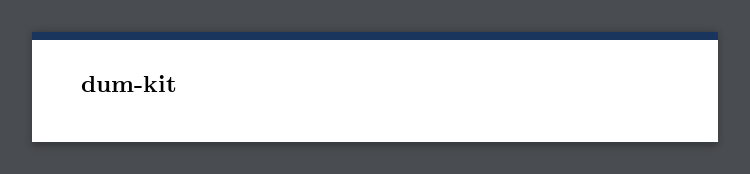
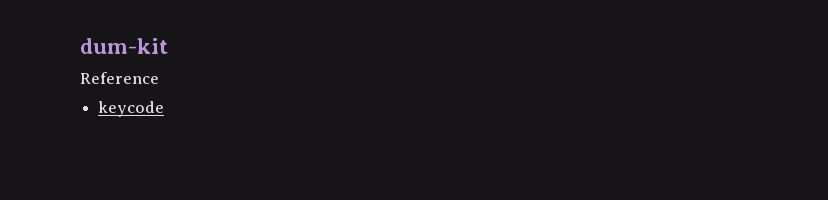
+ Reference
+ keycode

